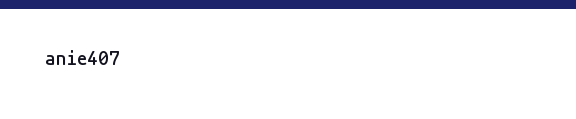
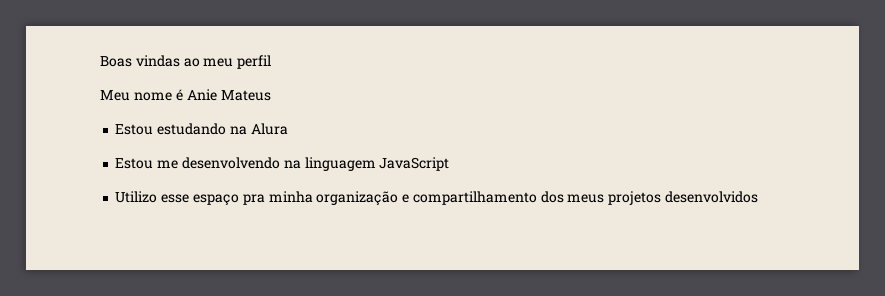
- anie407
+ Boas vindas ao meu perfil
+ Meu nome é Anie Mateus
+ Estou estudando na Alura
+ Estou me desenvolvendo na linguagem JavaScript
+ Utilizo esse espaço pra minha organização e compartilhamento dos meus projetos desenvolvidos

